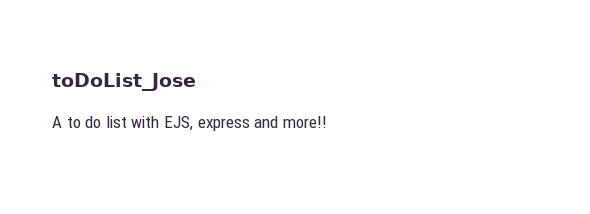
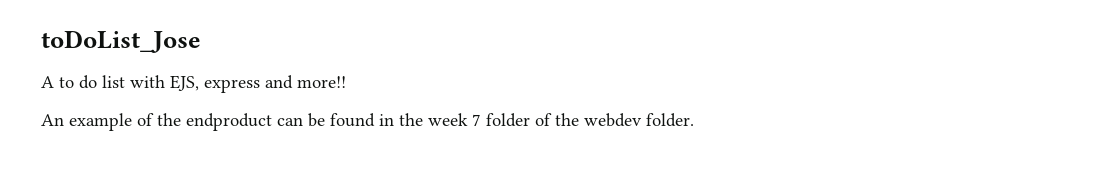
+ An example of the endproduct can be found in the week 7 folder of the webdev folder.

